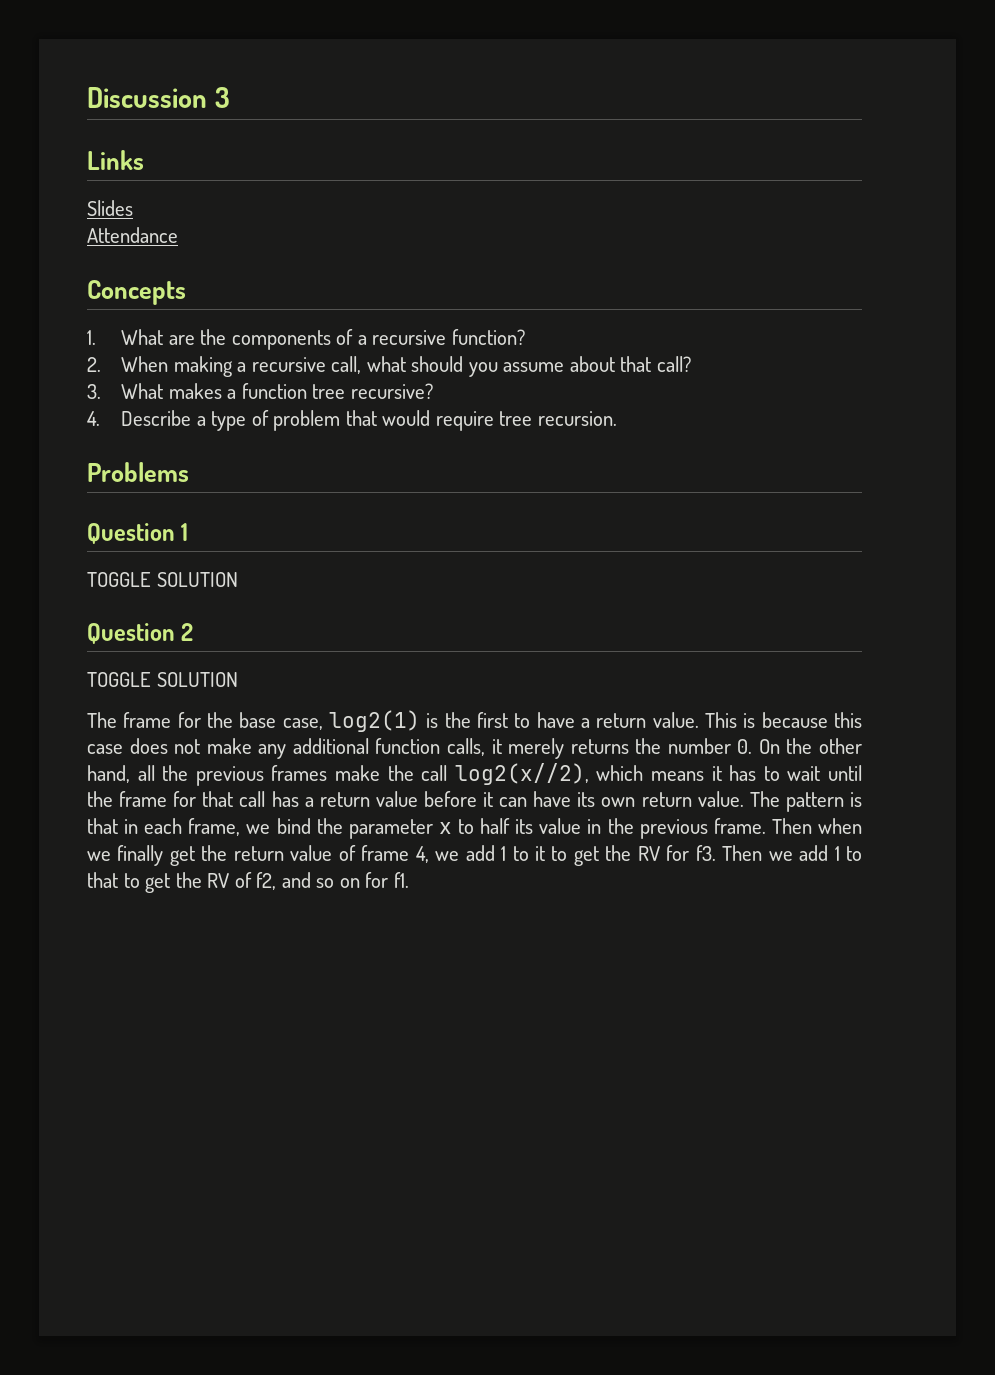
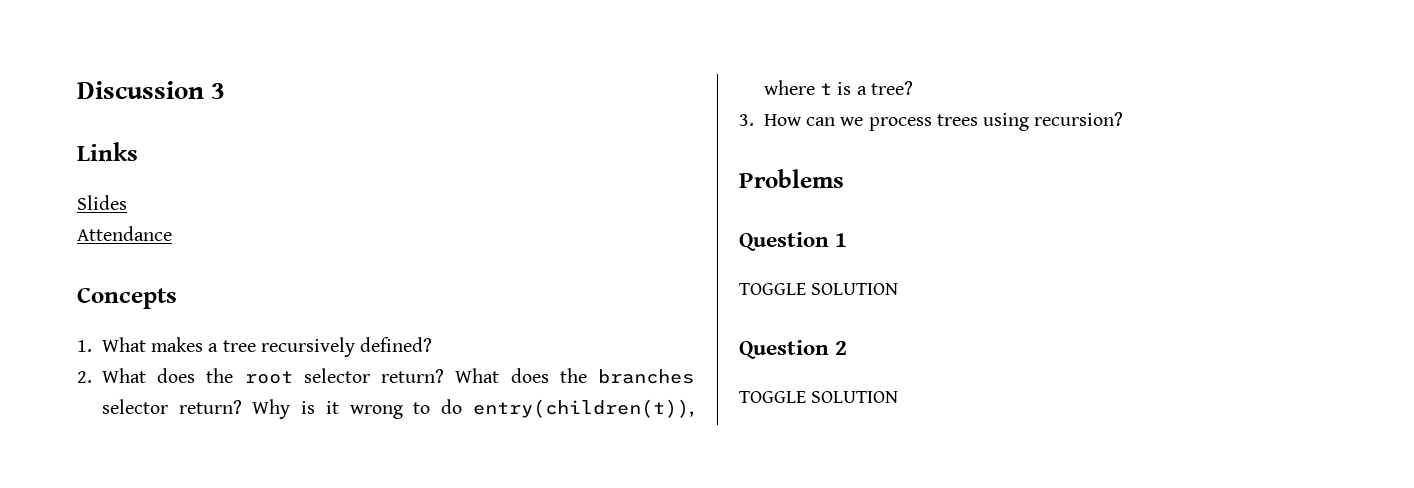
- 1. What are the components of a recursive function?
- 2. When making a recursive call, what should you assume about that call?
- 3. What makes a function tree recursive?
- 4. Describe a type of problem that would require tree recursion.
+ 1. What makes a tree recursively defined?
+ 2. What does the root selector return? What does the branches selector return? Why is it wrong to do entry(children(t)), where t is a tree?
+ 3. How can we process trees using recursion?
- The frame for the base case, log2(1) is the first to have a return value. This is because this case does not make any additional function calls, it merely returns the number 0. On the other hand, all the previous frames make the call log2(x//2), which means it has to wait until the frame for that call has a return value before it can have its own return value. The pattern is that in each frame, we bind the parameter x to half its value in the previous frame. Then when we finally get the return value of frame 4, we add 1 to it to get the RV for f3. Then we add 1 to that to get the RV of f2, and so on for f1.

